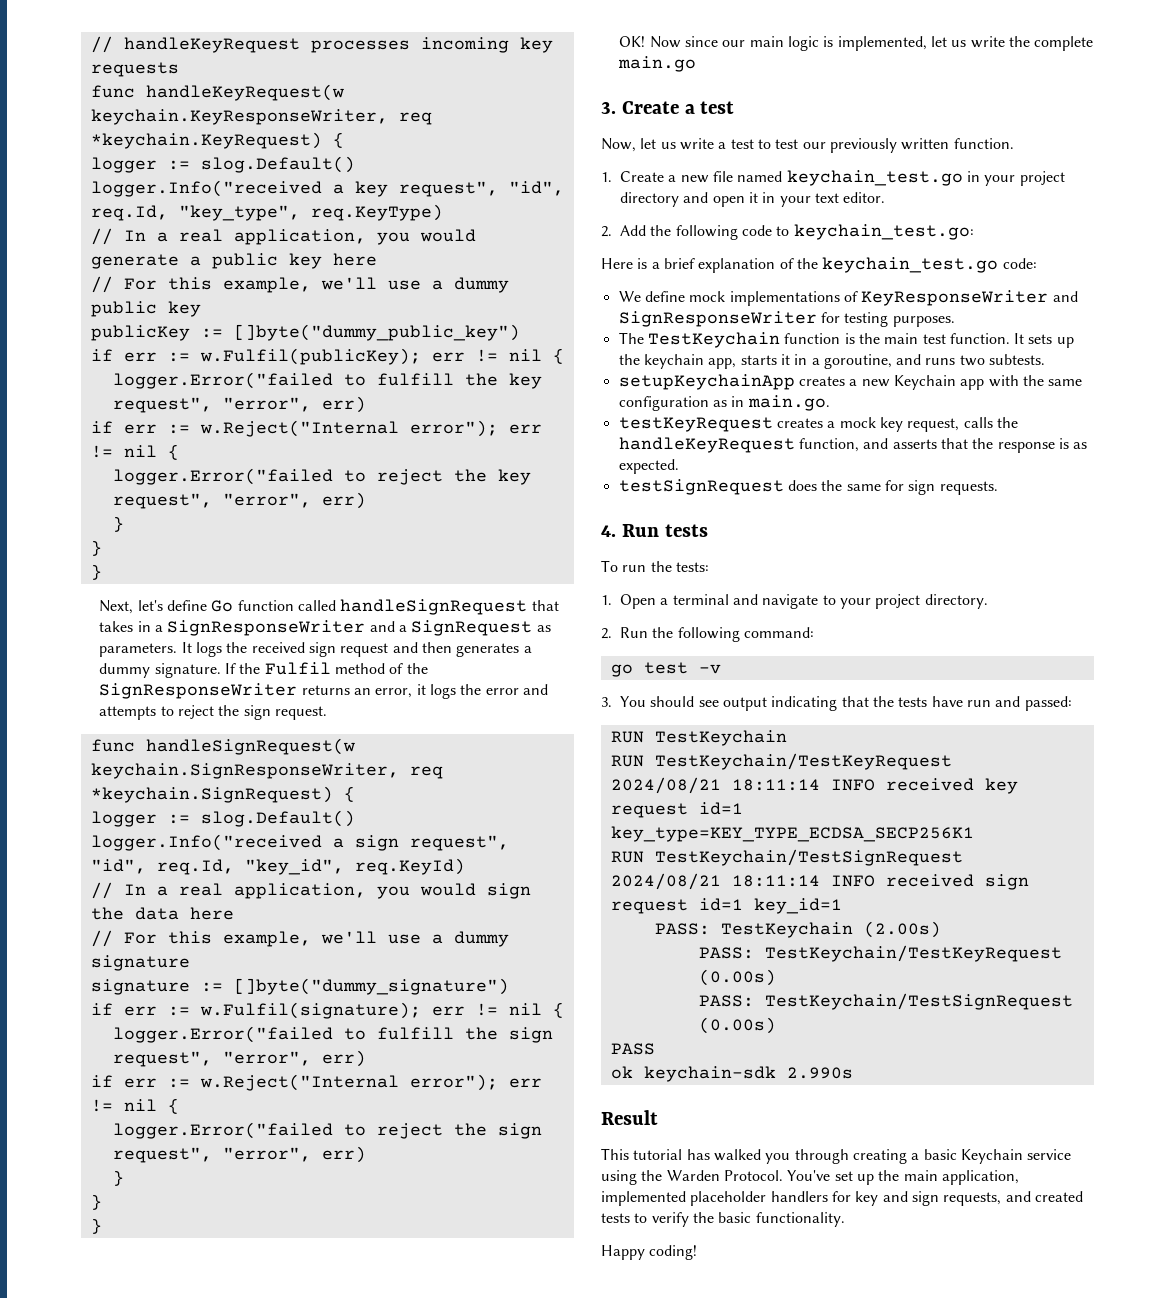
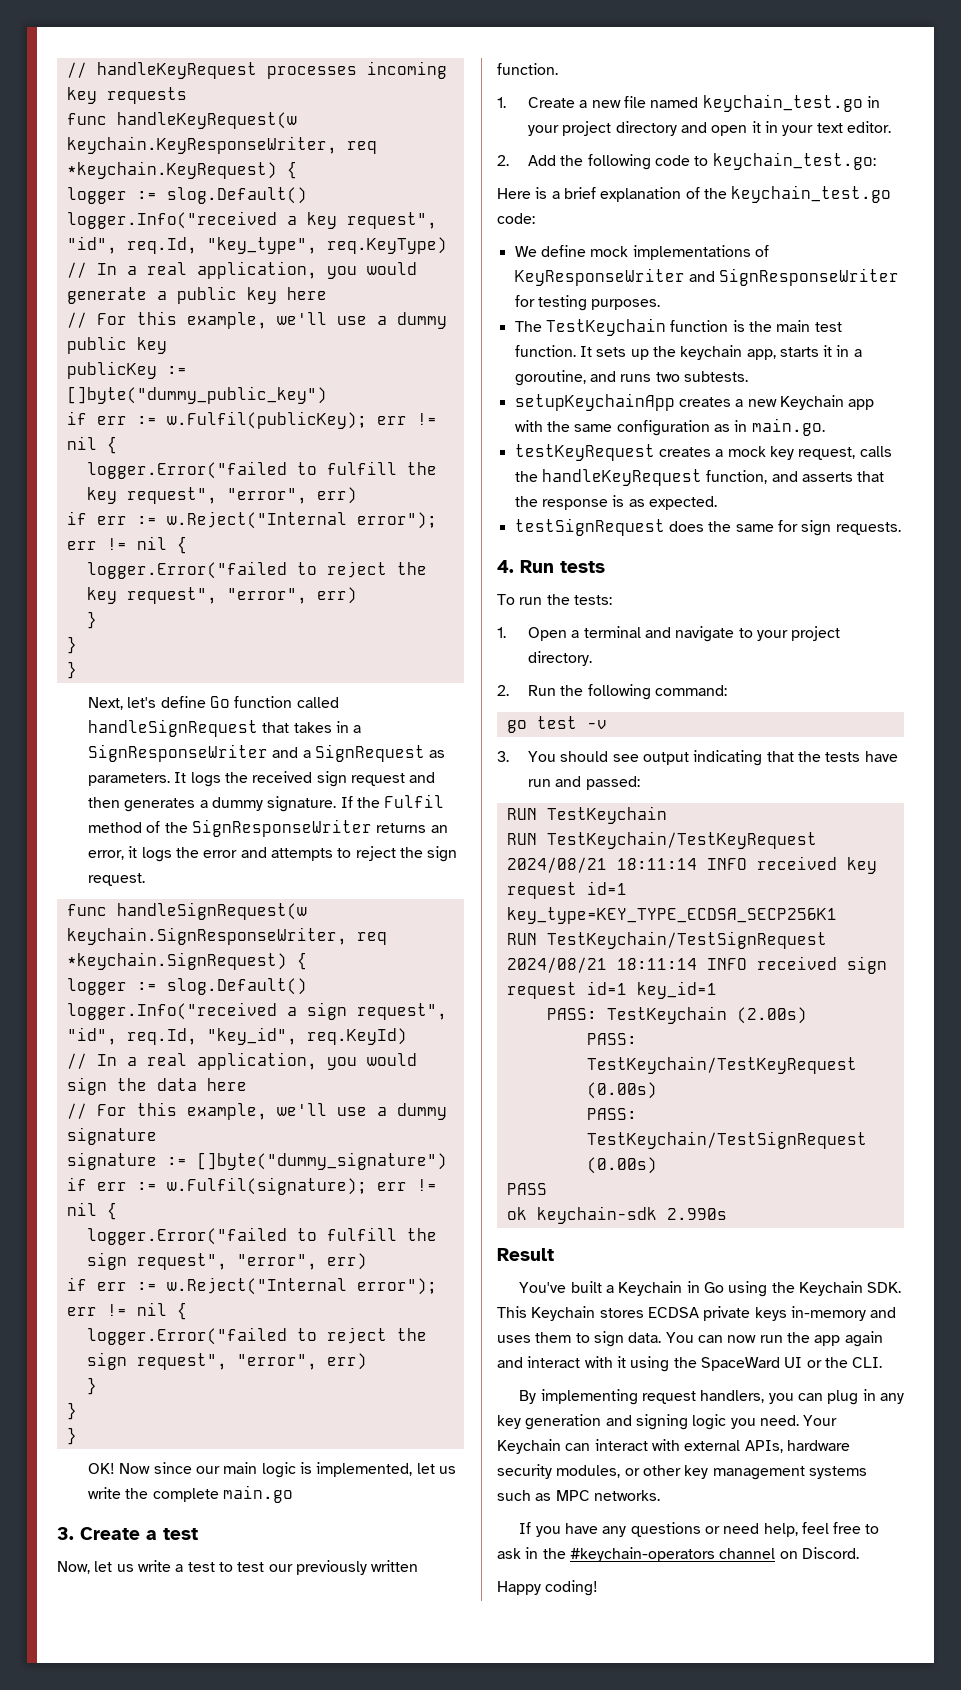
- This tutorial has walked you through creating a basic Keychain service using the Warden Protocol. You've set up the main application, implemented placeholder handlers for key and sign requests, and created tests to verify the basic functionality.
+ You've built a Keychain in Go using the Keychain SDK. This Keychain stores ECDSA private keys in-memory and uses them to sign data. You can now run the app again and interact with it using the SpaceWard UI or the CLI.
+ By implementing request handlers, you can plug in any key generation and signing logic you need. Your Keychain can interact with external APIs, hardware security modules, or other key management systems such as MPC networks.
+ If you have any questions or need help, feel free to ask in the #keychain-operators channel on Discord.

